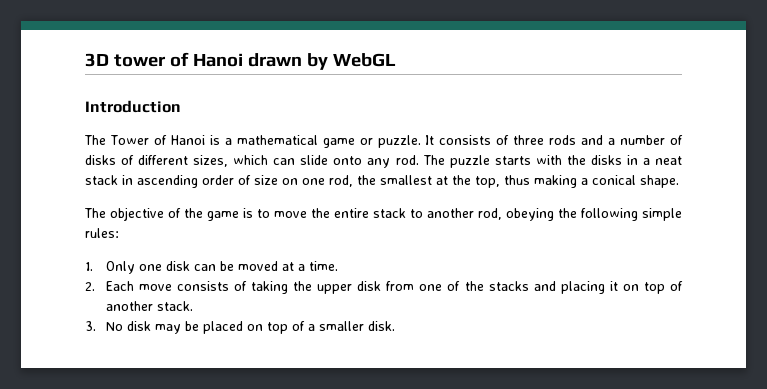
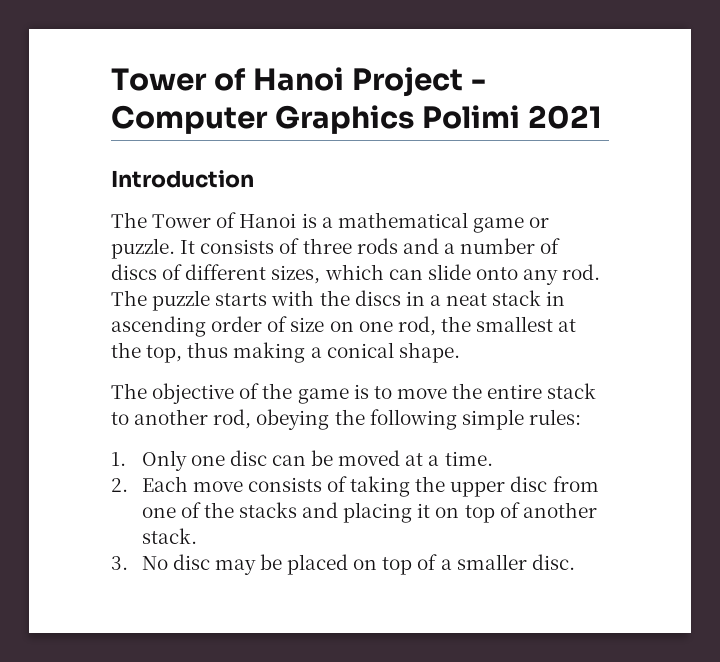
- 3D tower of Hanoi drawn by WebGL
+ Tower of Hanoi Project - Computer Graphics Polimi 2021
- It consists of three rods and a number of disks of different sizes, which can slide onto any rod.
+ It consists of three rods and a number of discs of different sizes, which can slide onto any rod.
- The puzzle starts with the disks in a neat stack in ascending order of size on one rod, the smallest at the top, thus making a conical shape.
+ The puzzle starts with the discs in a neat stack in ascending order of size on one rod, the smallest at the top, thus making a conical shape.
- 1. Only one disk can be moved at a time.
+ 1. Only one disc can be moved at a time.
- 2. Each move consists of taking the upper disk from one of the stacks and placing it on top of another stack.
+ 2. Each move consists of taking the upper disc from one of the stacks and placing it on top of another stack.
- 3. No disk may be placed on top of a smaller disk.
+ 3. No disc may be placed on top of a smaller disc.

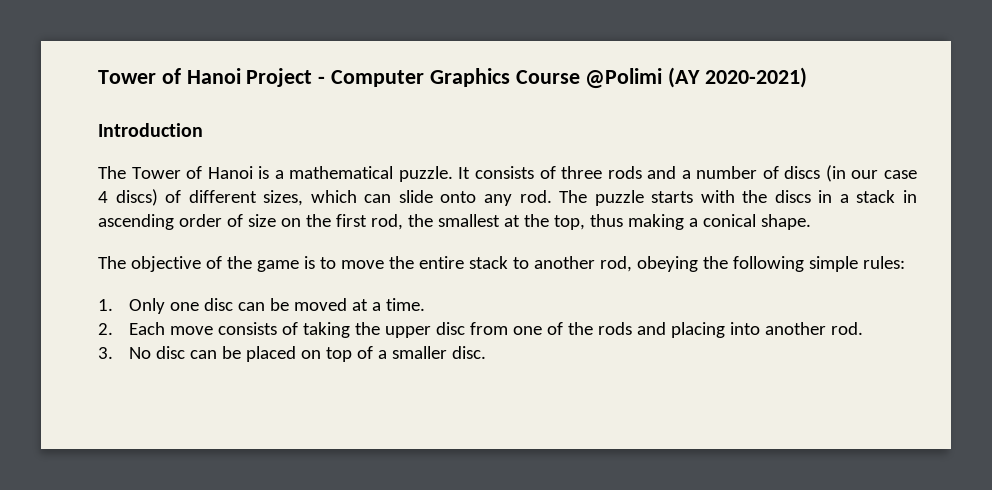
- Tower of Hanoi Project - Computer Graphics Polimi 2021
+ Tower of Hanoi Project - Computer Graphics Course @Polimi (AY 2020-2021)
- The Tower of Hanoi is a mathematical game or puzzle.
+ The Tower of Hanoi is a mathematical puzzle.
- It consists of three rods and a number of discs of different sizes, which can slide onto any rod.
+ It consists of three rods and a number of discs (in our case 4 discs) of different sizes, which can slide onto any rod.
- The puzzle starts with the discs in a neat stack in ascending order of size on one rod, the smallest at the top, thus making a conical shape.
+ The puzzle starts with the discs in a stack in ascending order of size on the first rod, the smallest at the top, thus making a conical shape.
- 2. Each move consists of taking the upper disc from one of the stacks and placing it on top of another stack.
+ 2. Each move consists of taking the upper disc from one of the rods and placing into another rod.
- 3. No disc may be placed on top of a smaller disc.
+ 3. No disc can be placed on top of a smaller disc.

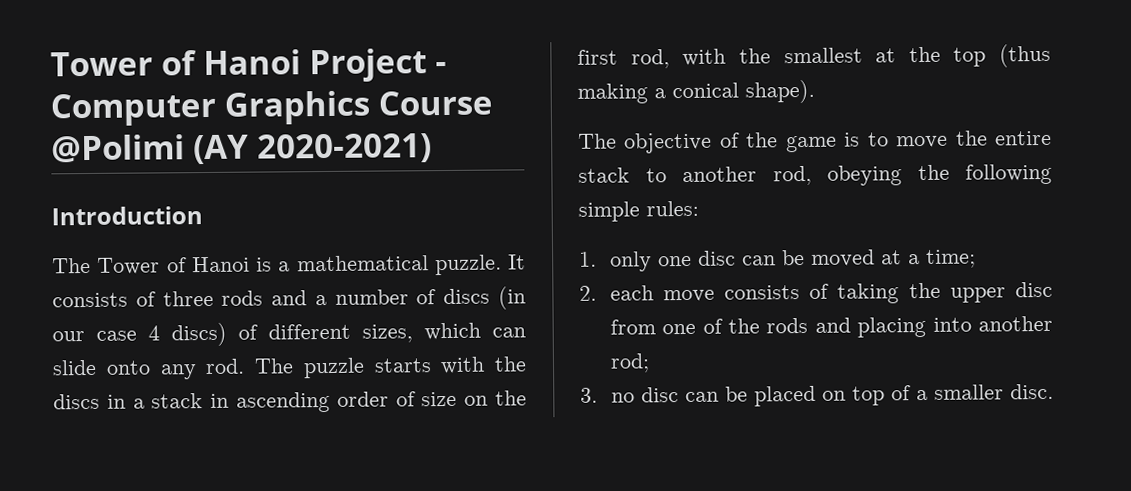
- The puzzle starts with the discs in a stack in ascending order of size on the first rod, the smallest at the top, thus making a conical shape.
+ The puzzle starts with the discs in a stack in ascending order of size on the first rod, with the smallest at the top (thus making a conical shape).
- 1. Only one disc can be moved at a time.
+ 1. only one disc can be moved at a time;
- 2. Each move consists of taking the upper disc from one of the rods and placing into another rod.
+ 2. each move consists of taking the upper disc from one of the rods and placing into another rod;
- 3. No disc can be placed on top of a smaller disc.
+ 3. no disc can be placed on top of a smaller disc.

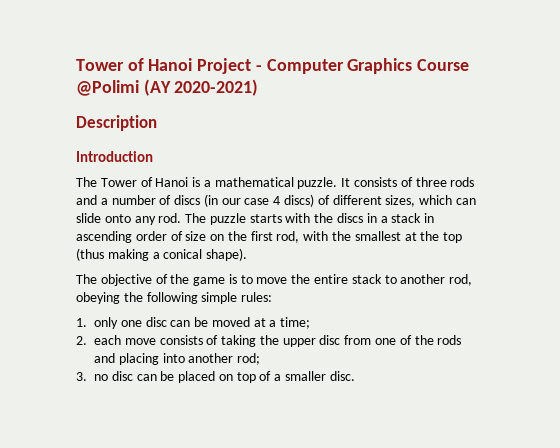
+ Description

